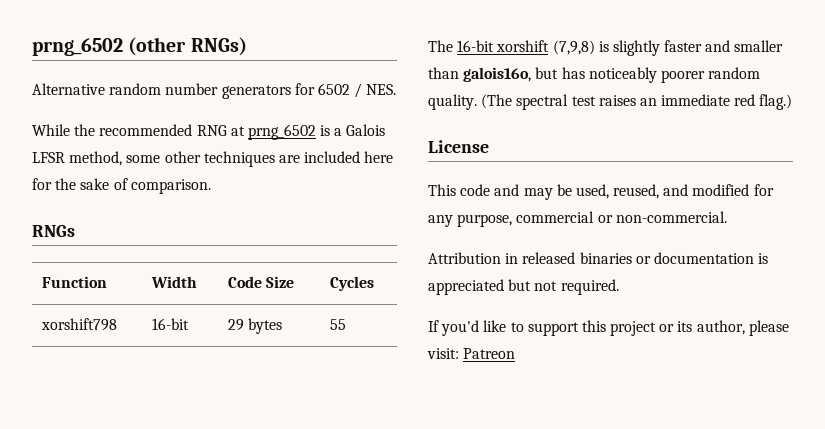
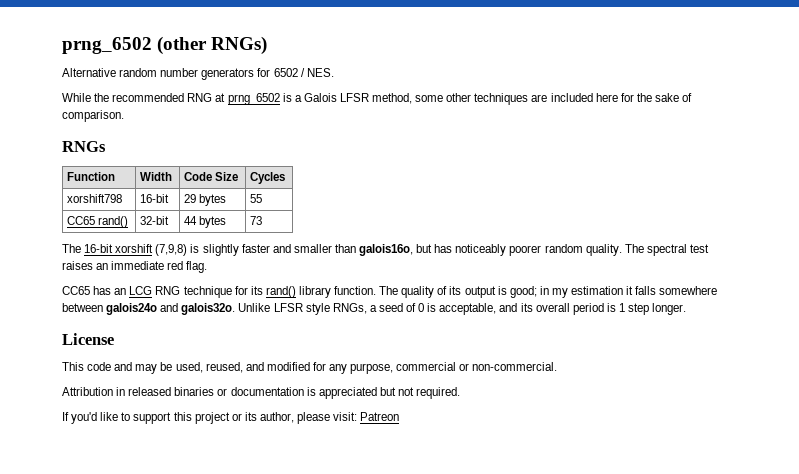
+ CC65 rand() | 32-bit | 44 bytes | 73
- (The spectral test raises an immediate red flag.)
+ The spectral test raises an immediate red flag.
+ CC65 has an LCG RNG technique for its rand() library function. The quality of its output is good; in my estimation it falls somewhere between galois24o and galois32o. Unlike LFSR style RNGs, a seed of 0 is acceptable, and its overall period is 1 step longer.

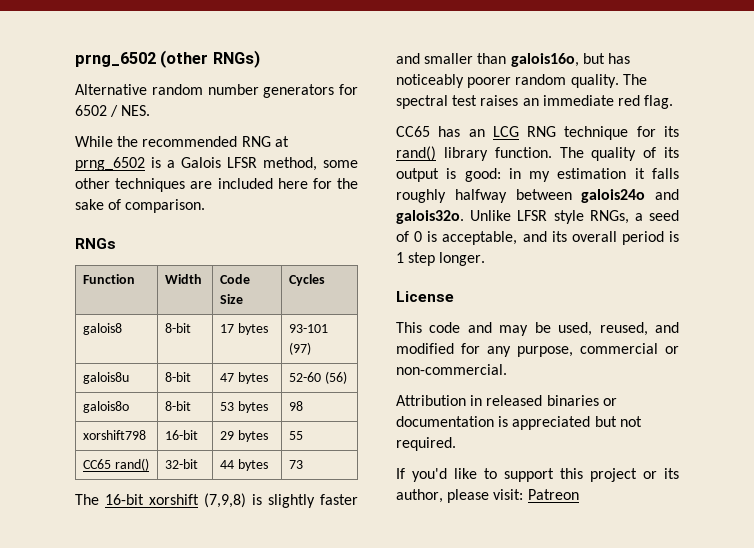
+ galois8 | 8-bit | 17 bytes | 93-101 (97)
+ galois8u | 8-bit | 47 bytes | 52-60 (56)
+ galois8o | 8-bit | 53 bytes | 98
- The quality of its output is good; in my estimation it falls somewhere between galois24o and galois32o.
+ The quality of its output is good: in my estimation it falls roughly halfway between galois24o and galois32o.

